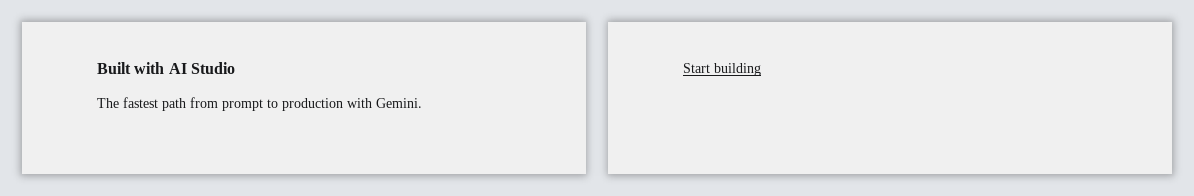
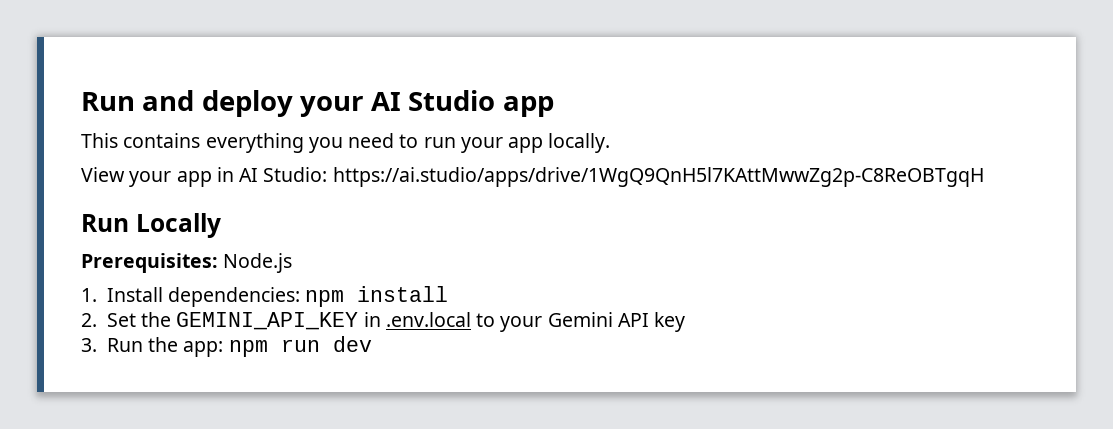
- Built with AI Studio
- The fastest path from prompt to production with Gemini.
- Start building
+ Run and deploy your AI Studio app
+ This contains everything you need to run your app locally.
+ View your app in AI Studio: https://ai.studio/apps/drive/1WgQ9QnH5l7KAttMwwZg2p-C8ReOBTgqH
+ Run Locally
+ Prerequisites: Node.js
+ 1. Install dependencies: npm install
+ 2. Set the GEMINI_API_KEY in .env.local to your Gemini API key
+ 3. Run the app: npm run dev

